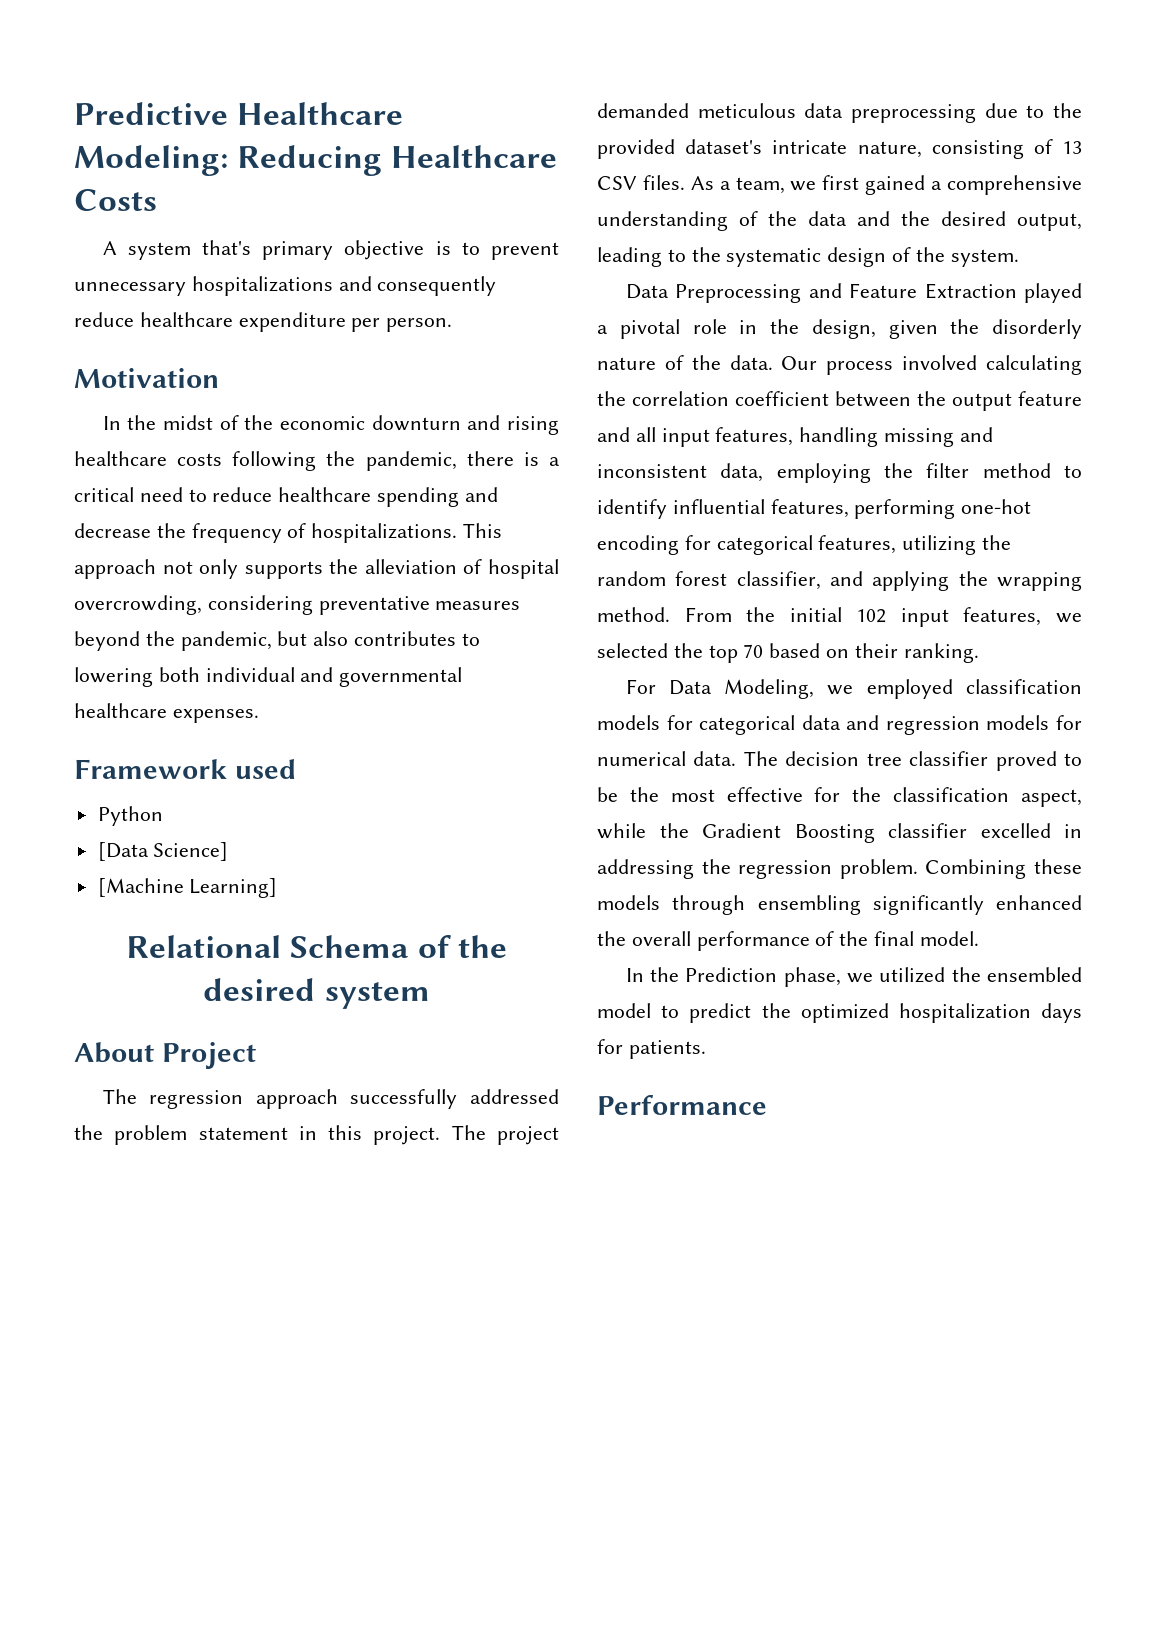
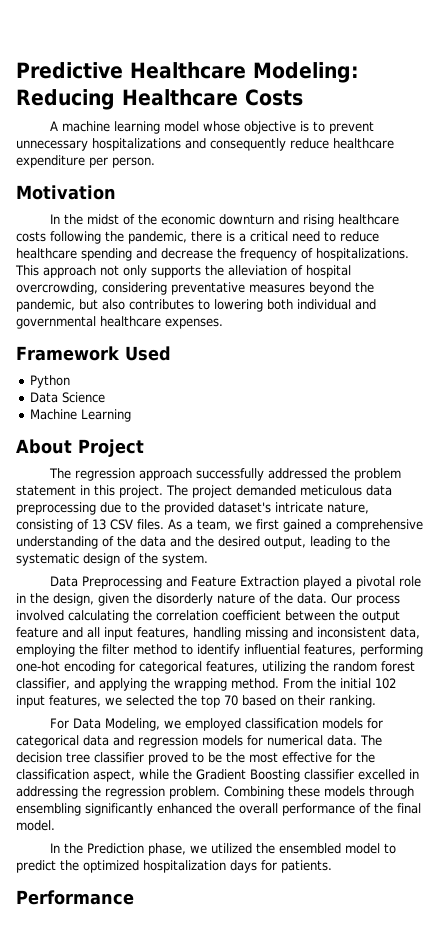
- A system that's primary objective is to prevent unnecessary hospitalizations and consequently reduce healthcare expenditure per person.
+ A machine learning model whose objective is to prevent unnecessary hospitalizations and consequently reduce healthcare expenditure per person.
- Framework used
+ Framework Used
- [Data Science]
- [Machine Learning]
- Relational Schema of the desired system
+ Data Science
+ Machine Learning

